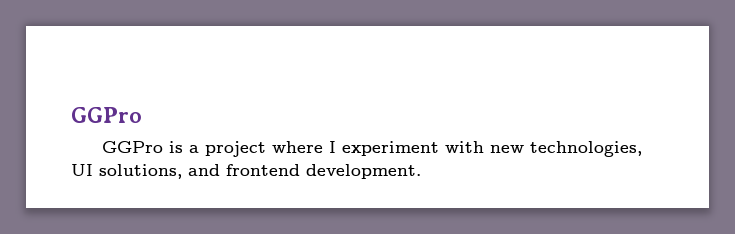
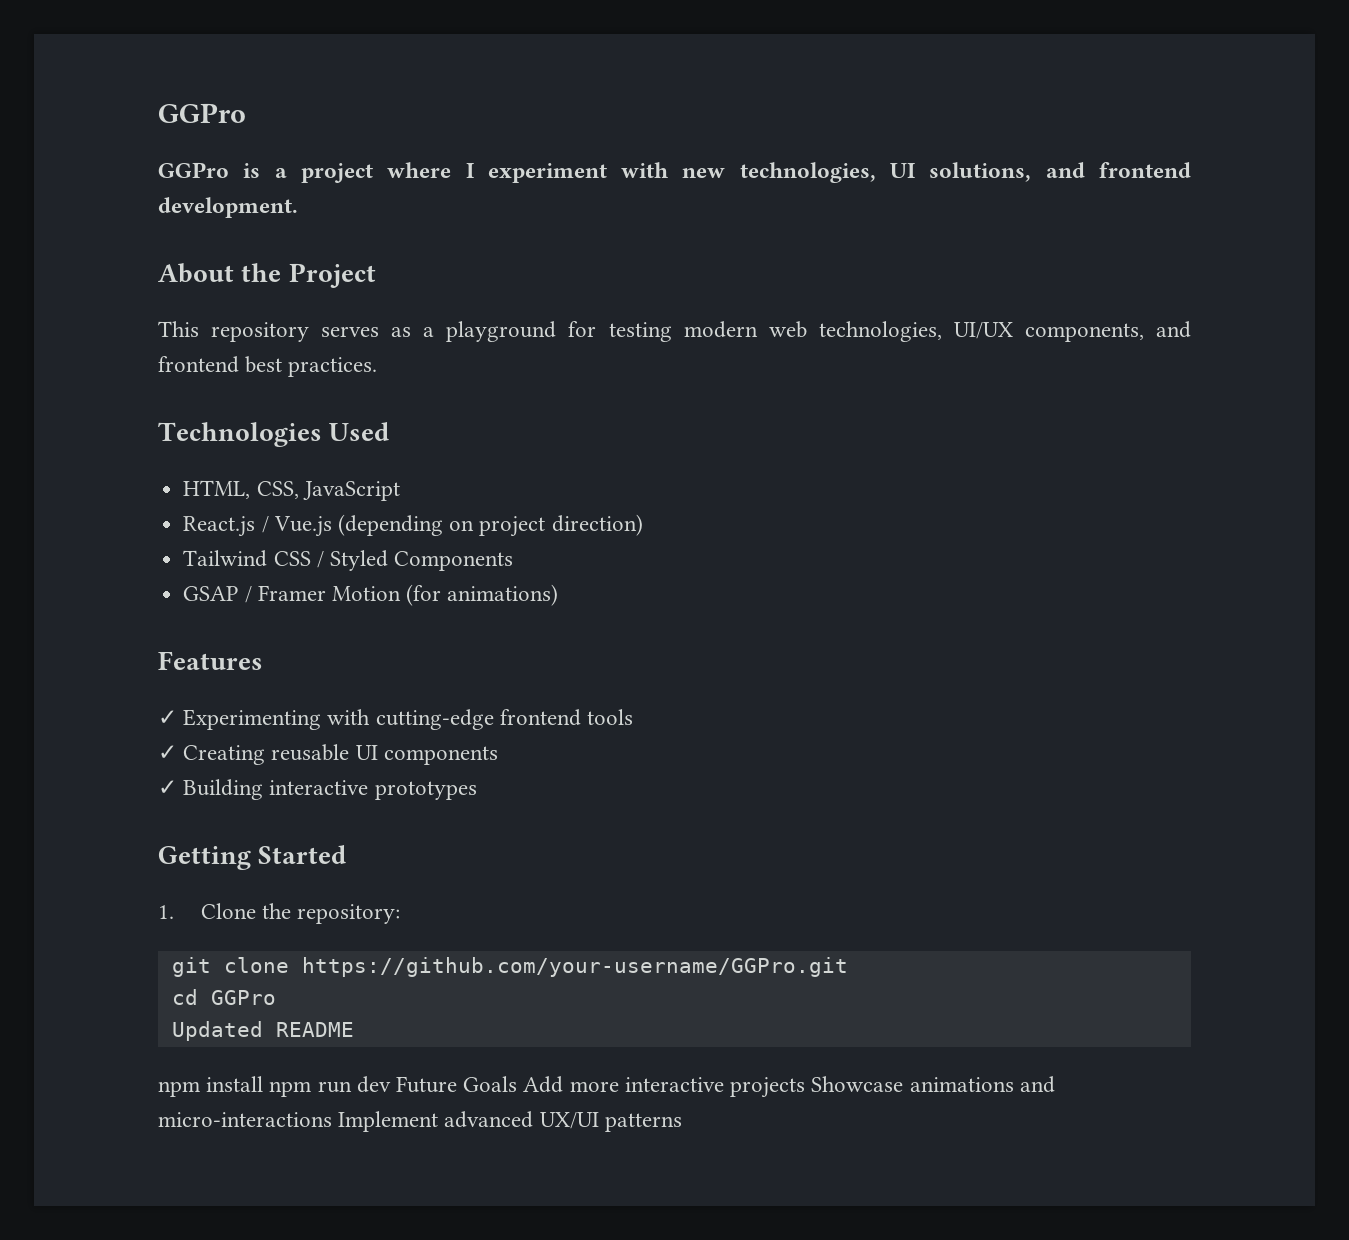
+ About the Project
+ This repository serves as a playground for testing modern web technologies, UI/UX components, and frontend best practices.
+ Technologies Used
+ HTML, CSS, JavaScript
+ React.js / Vue.js (depending on project direction)
+ Tailwind CSS / Styled Components
+ GSAP / Framer Motion (for animations)
+ Features
+ ✓ Experimenting with cutting-edge frontend tools
+ ✓ Creating reusable UI components
+ ✓ Building interactive prototypes
+ Getting Started
+ 1. Clone the repository:
+ git clone https://github.com/your-username/GGPro.git
+ cd GGPro
+ Updated README
+ npm install npm run dev Future Goals Add more interactive projects Showcase animations and micro-interactions Implement advanced UX/UI patterns

